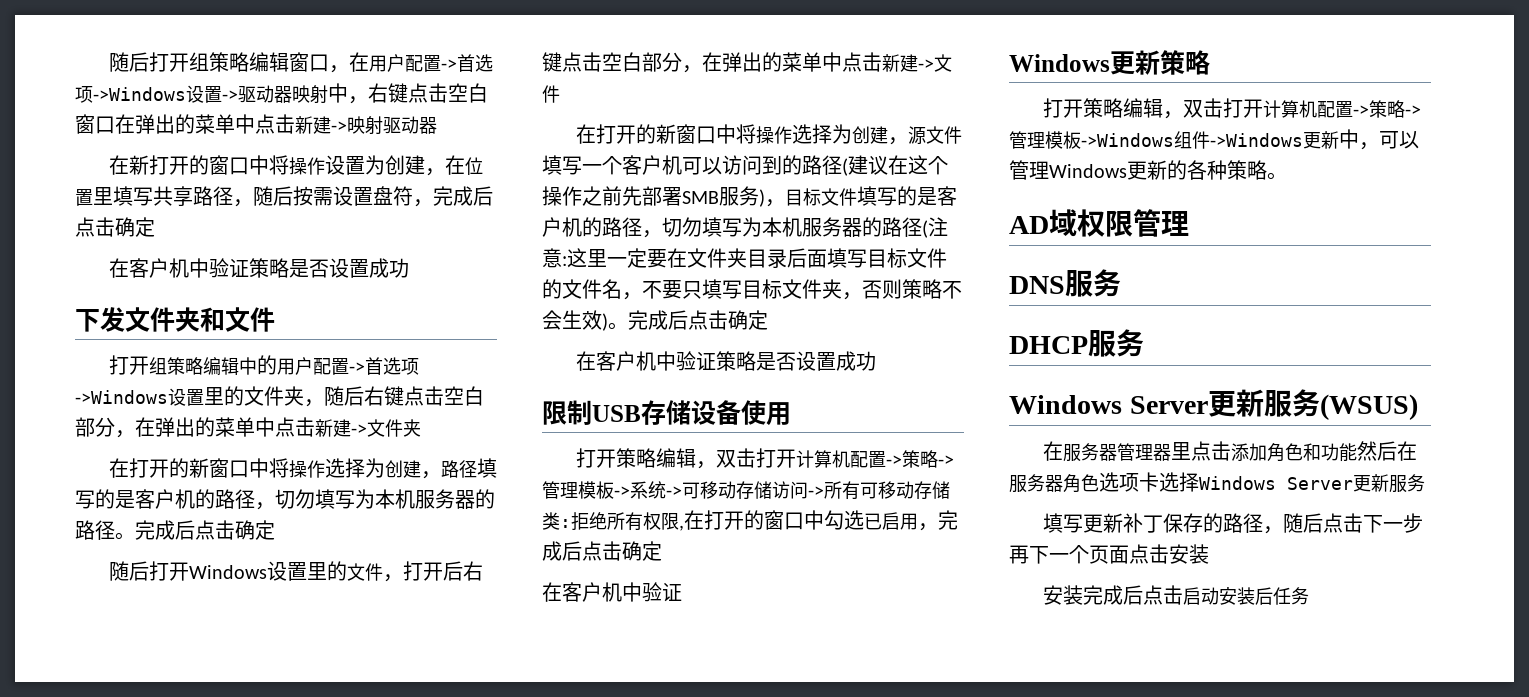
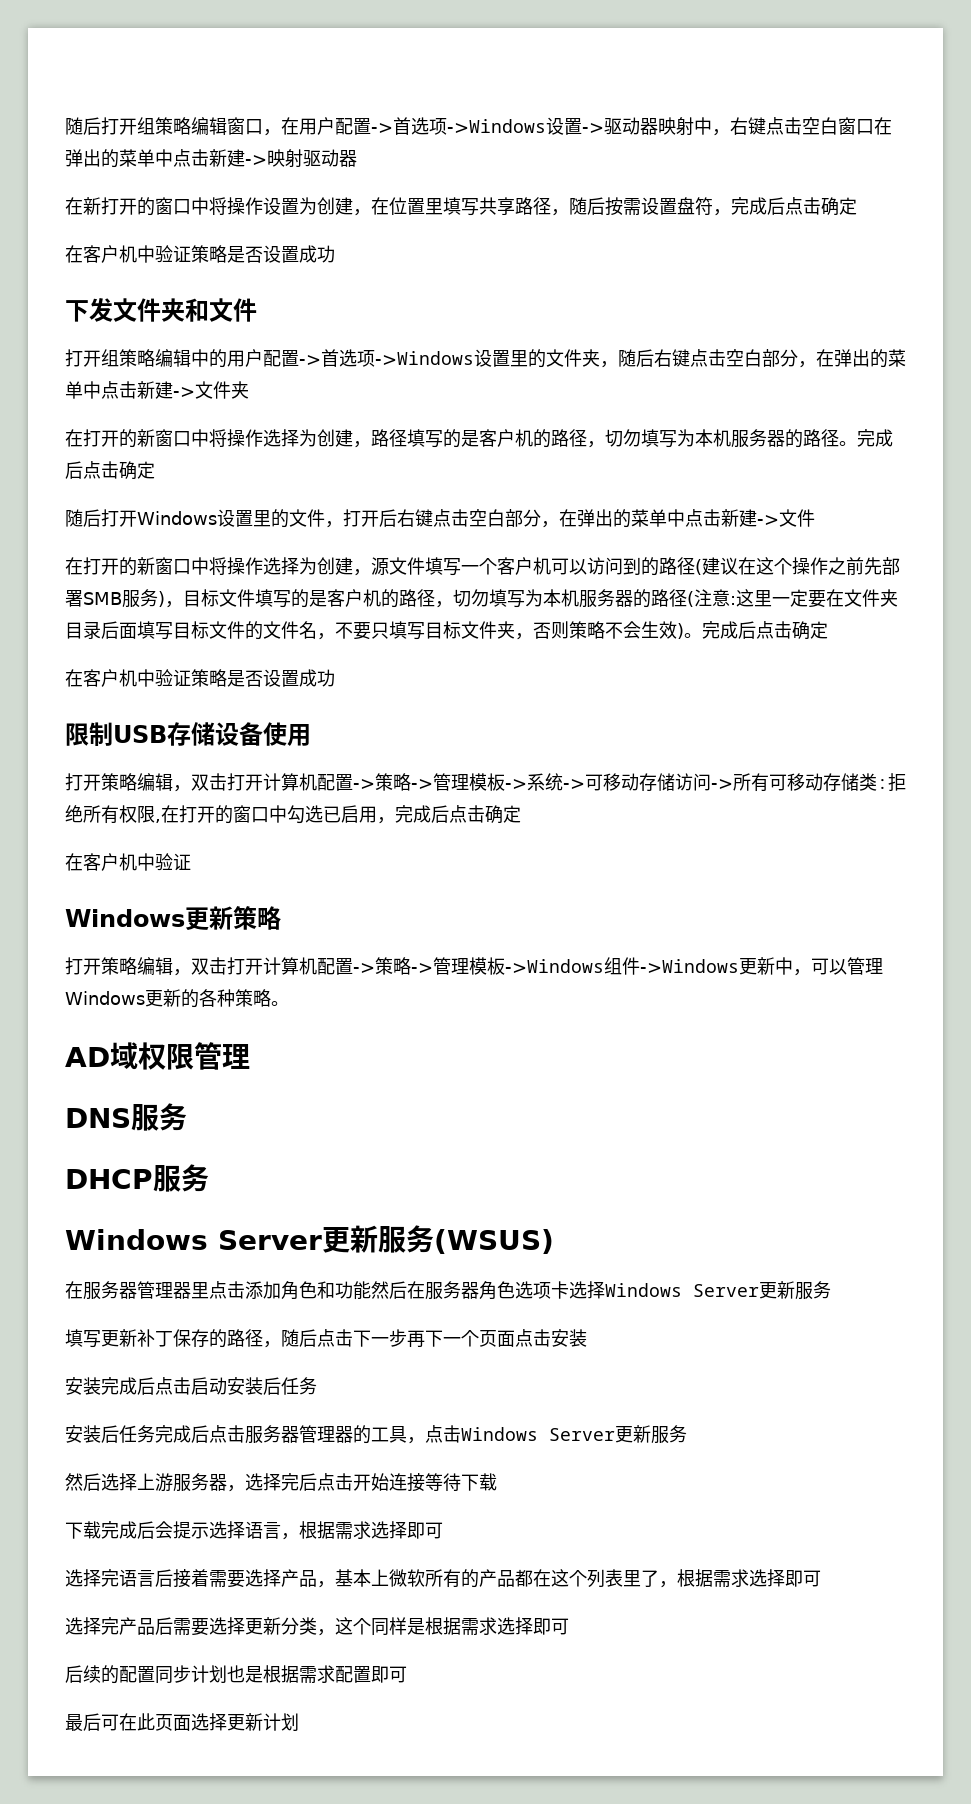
+ 安装后任务完成后点击服务器管理器的工具，点击Windows Server更新服务
+ 然后选择上游服务器，选择完后点击开始连接等待下载
+ 下载完成后会提示选择语言，根据需求选择即可
+ 选择完语言后接着需要选择产品，基本上微软所有的产品都在这个列表里了，根据需求选择即可
+ 选择完产品后需要选择更新分类，这个同样是根据需求选择即可
+ 后续的配置同步计划也是根据需求配置即可
+ 最后可在此页面选择更新计划

